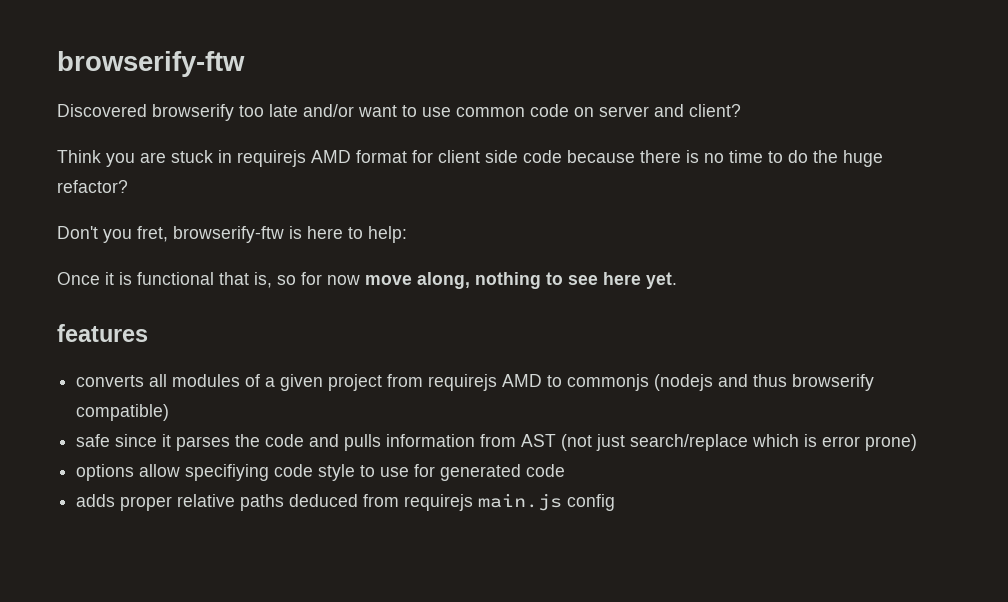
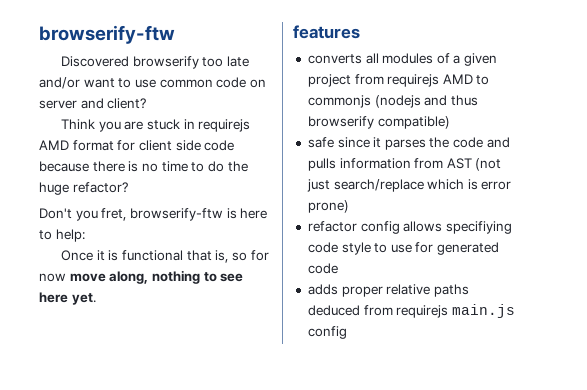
- options allow specifiying code style to use for generated code
+ refactor config allows specifiying code style to use for generated code

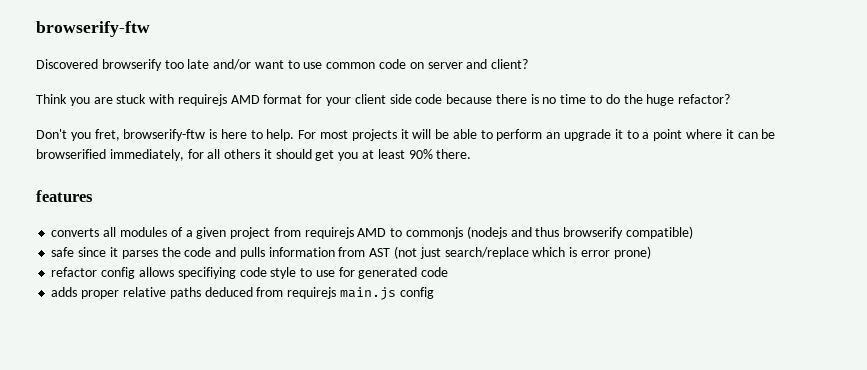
- Think you are stuck in requirejs AMD format for client side code because there is no time to do the huge refactor?
+ Think you are stuck with requirejs AMD format for your client side code because there is no time to do the huge refactor?
- Don't you fret, browserify-ftw is here to help:
- Once it is functional that is, so for now move along, nothing to see here yet.
+ Don't you fret, browserify-ftw is here to help. For most projects it will be able to perform an upgrade it to a point where it can be browserified immediately, for all others it should get you at least 90% there.

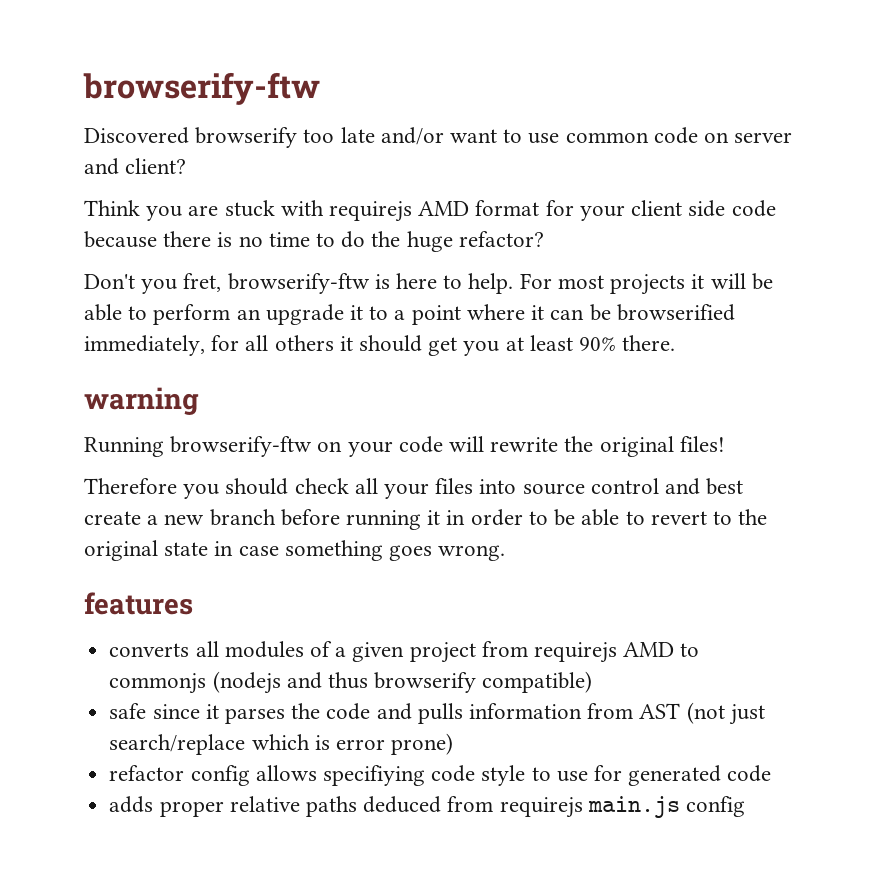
+ warning
+ Running browserify-ftw on your code will rewrite the original files!
+ Therefore you should check all your files into source control and best create a new branch before running it in order to be able to revert to the original state in case something goes wrong.

